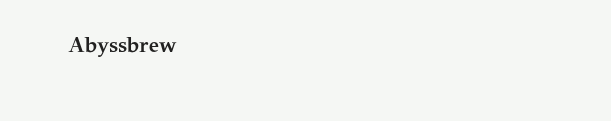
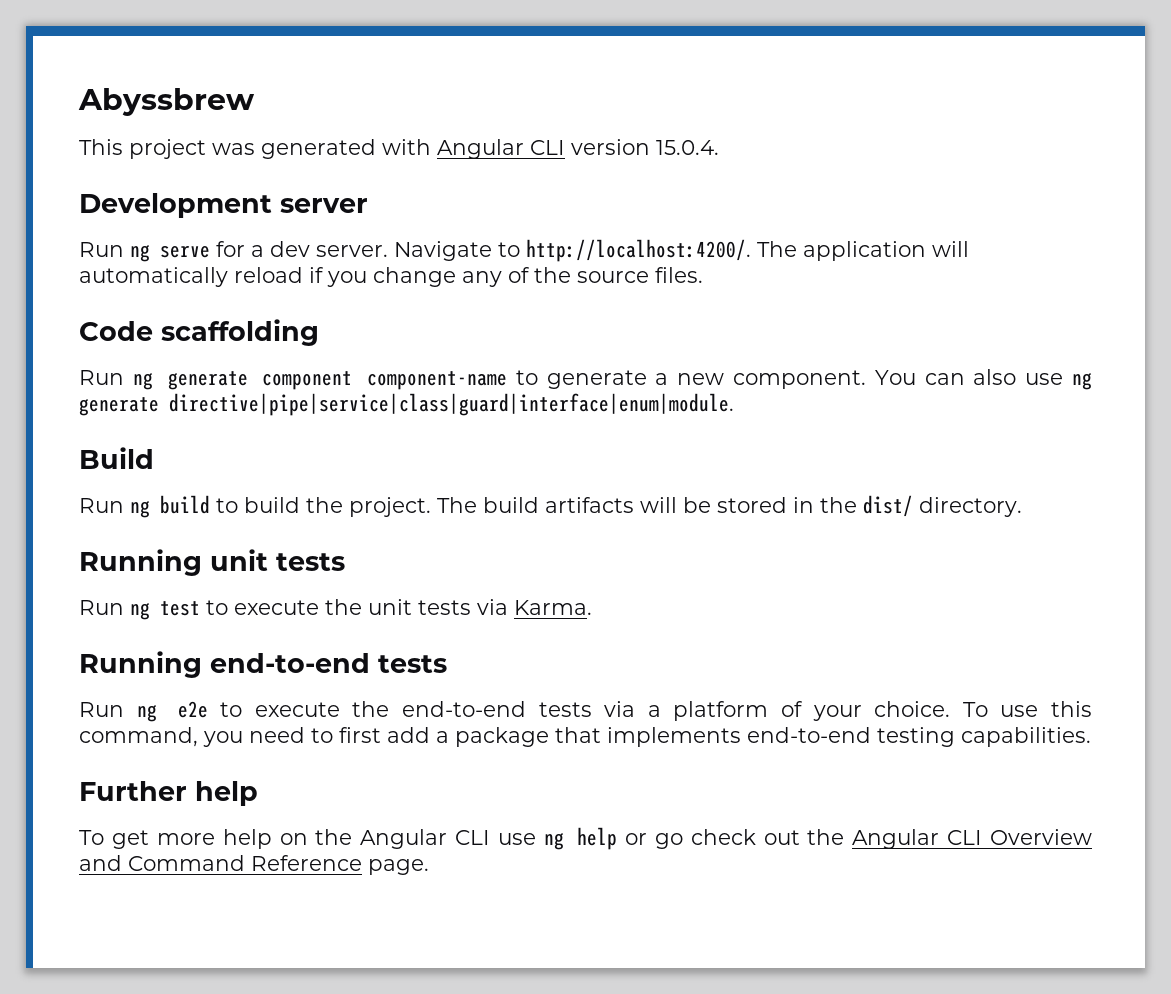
+ This project was generated with Angular CLI version 15.0.4.
+ Development server
+ Run ng serve for a dev server. Navigate to http://localhost:4200/. The application will automatically reload if you change any of the source files.
+ Code scaffolding
+ Run ng generate component component-name to generate a new component. You can also use ng generate directive|pipe|service|class|guard|interface|enum|module.
+ Build
+ Run ng build to build the project. The build artifacts will be stored in the dist/ directory.
+ Running unit tests
+ Run ng test to execute the unit tests via Karma.
+ Running end-to-end tests
+ Run ng e2e to execute the end-to-end tests via a platform of your choice. To use this command, you need to first add a package that implements end-to-end testing capabilities.
+ Further help
+ To get more help on the Angular CLI use ng help or go check out the Angular CLI Overview and Command Reference page.

